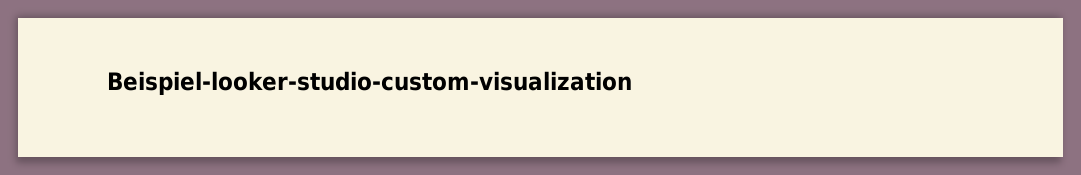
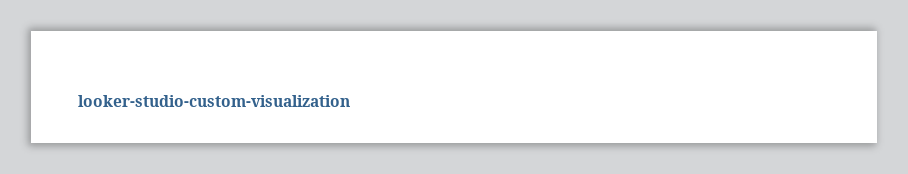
- Beispiel-looker-studio-custom-visualization
+ looker-studio-custom-visualization

